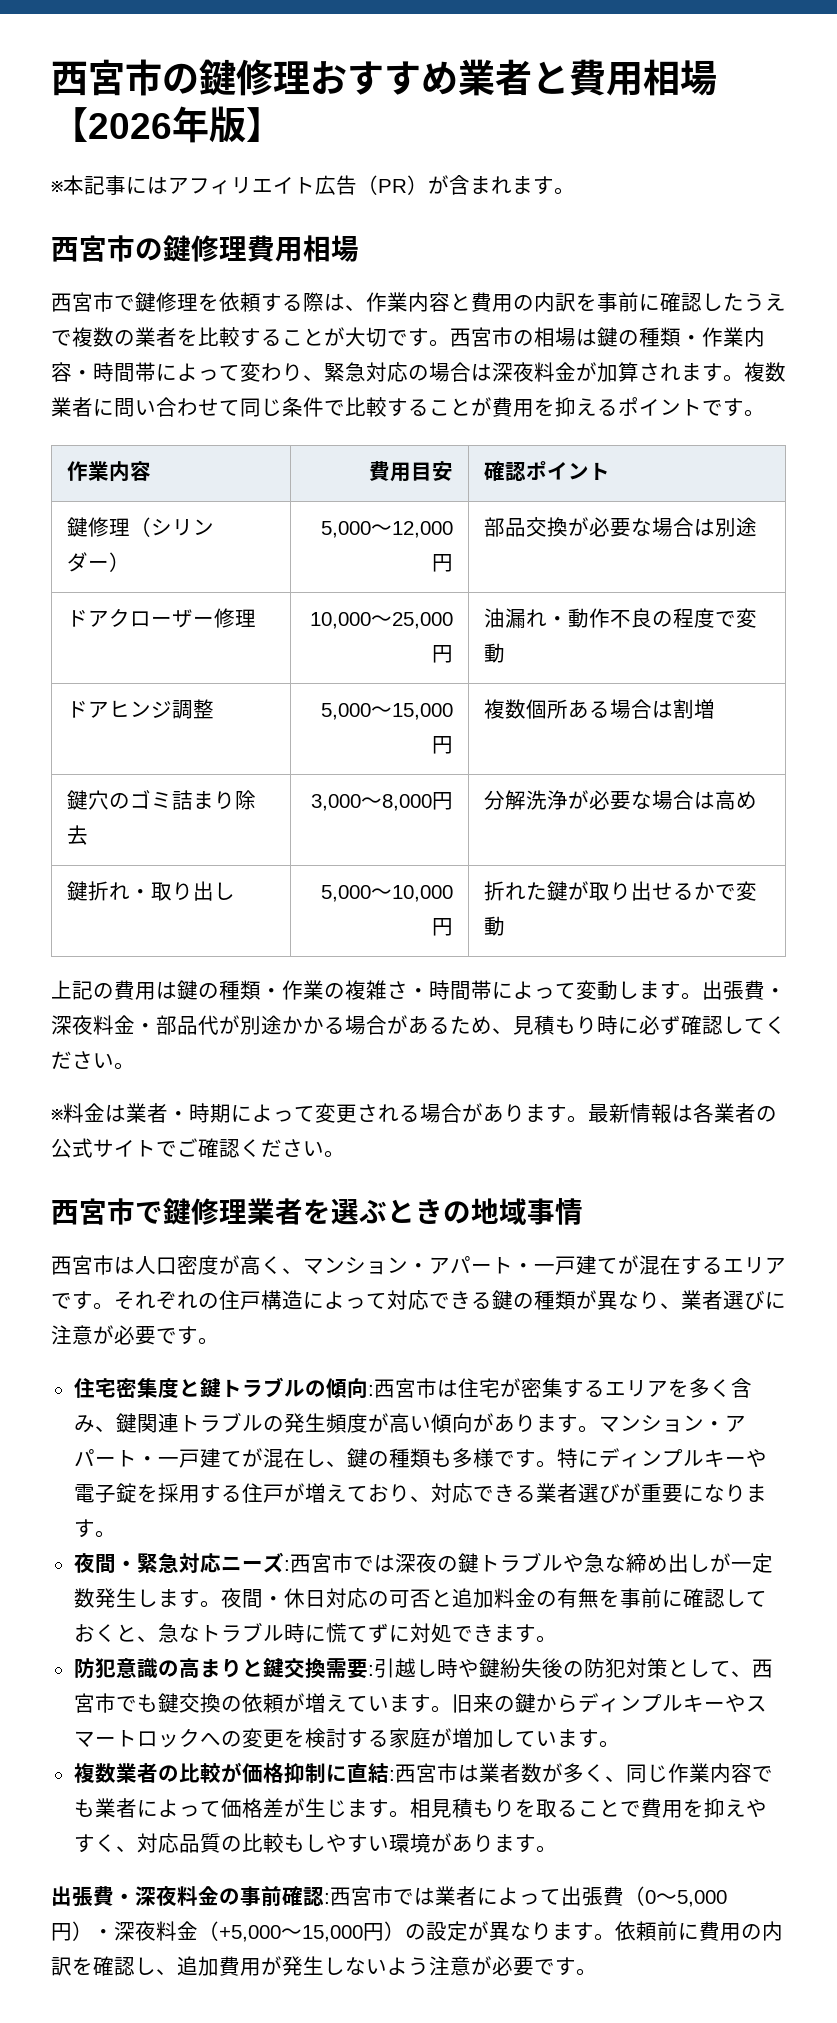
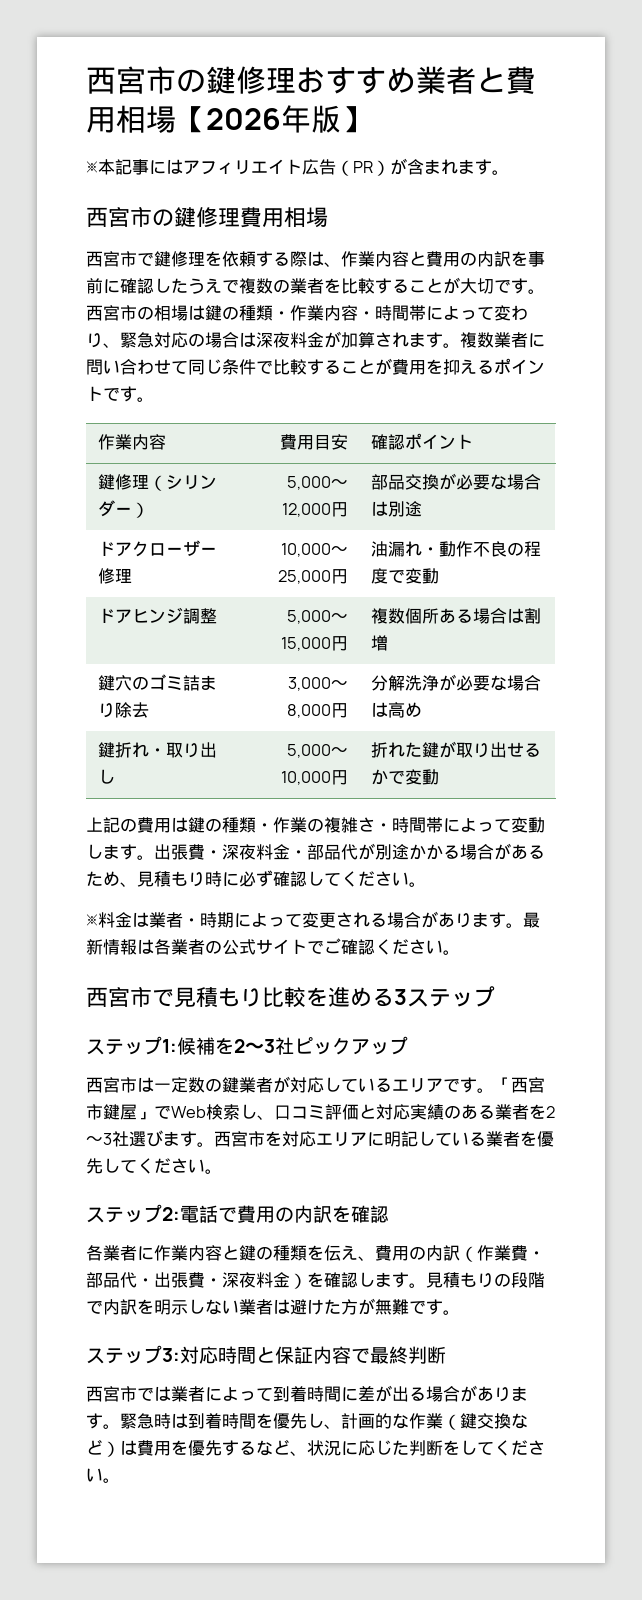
- 西宮市で鍵修理業者を選ぶときの地域事情
- 西宮市は人口密度が高く、マンション・アパート・一戸建てが混在するエリアです。それぞれの住戸構造によって対応できる鍵の種類が異なり、業者選びに注意が必要です。
- 住宅密集度と鍵トラブルの傾向:西宮市は住宅が密集するエリアを多く含み、鍵関連トラブルの発生頻度が高い傾向があります。マンション・アパート・一戸建てが混在し、鍵の種類も多様です。特にディンプルキーや電子錠を採用する住戸が増えており、対応できる業者選びが重要になります。
- 夜間・緊急対応ニーズ:西宮市では深夜の鍵トラブルや急な締め出しが一定数発生します。夜間・休日対応の可否と追加料金の有無を事前に確認しておくと、急なトラブル時に慌てずに対処できます。
- 防犯意識の高まりと鍵交換需要:引越し時や鍵紛失後の防犯対策として、西宮市でも鍵交換の依頼が増えています。旧来の鍵からディンプルキーやスマートロックへの変更を検討する家庭が増加しています。
- 複数業者の比較が価格抑制に直結:西宮市は業者数が多く、同じ作業内容でも業者によって価格差が生じます。相見積もりを取ることで費用を抑えやすく、対応品質の比較もしやすい環境があります。
- 出張費・深夜料金の事前確認:西宮市では業者によって出張費（0〜5,000円）・深夜料金（+5,000〜15,000円）の設定が異なります。依頼前に費用の内訳を確認し、追加費用が発生しないよう注意が必要です。
+ 西宮市で見積もり比較を進める3ステップ
+ ステップ1:候補を2〜3社ピックアップ
+ 西宮市は一定数の鍵業者が対応しているエリアです。「西宮市鍵屋」でWeb検索し、口コミ評価と対応実績のある業者を2〜3社選びます。西宮市を対応エリアに明記している業者を優先してください。
+ ステップ2:電話で費用の内訳を確認
+ 各業者に作業内容と鍵の種類を伝え、費用の内訳（作業費・部品代・出張費・深夜料金）を確認します。見積もりの段階で内訳を明示しない業者は避けた方が無難です。
+ ステップ3:対応時間と保証内容で最終判断
+ 西宮市では業者によって到着時間に差が出る場合があります。緊急時は到着時間を優先し、計画的な作業（鍵交換など）は費用を優先するなど、状況に応じた判断をしてください。

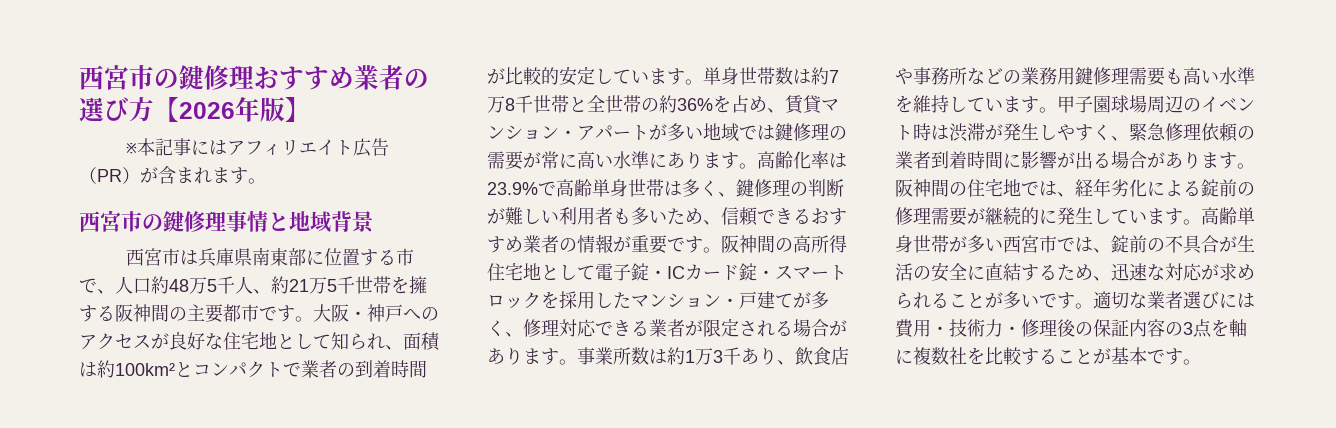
- 西宮市の鍵修理おすすめ業者と費用相場【2026年版】
+ 西宮市の鍵修理おすすめ業者の選び方【2026年版】
- 西宮市の鍵修理費用相場
- 西宮市で鍵修理を依頼する際は、作業内容と費用の内訳を事前に確認したうえで複数の業者を比較することが大切です。西宮市の相場は鍵の種類・作業内容・時間帯によって変わり、緊急対応の場合は深夜料金が加算されます。複数業者に問い合わせて同じ条件で比較することが費用を抑えるポイントです。
- 作業内容 | 費用目安 | 確認ポイント
- 鍵修理（シリンダー） | 5,000〜12,000円 | 部品交換が必要な場合は別途
- ドアクローザー修理 | 10,000〜25,000円 | 油漏れ・動作不良の程度で変動
- ドアヒンジ調整 | 5,000〜15,000円 | 複数個所ある場合は割増
- 鍵穴のゴミ詰まり除去 | 3,000〜8,000円 | 分解洗浄が必要な場合は高め
- 鍵折れ・取り出し | 5,000〜10,000円 | 折れた鍵が取り出せるかで変動
- 上記の費用は鍵の種類・作業の複雑さ・時間帯によって変動します。出張費・深夜料金・部品代が別途かかる場合があるため、見積もり時に必ず確認してください。
- ※料金は業者・時期によって変更される場合があります。
+ 西宮市の鍵修理事情と地域背景
+ 西宮市は兵庫県南東部に位置する市で、人口約48万5千人、約21万5千世帯を擁する阪神間の主要都市です。大阪・神戸へのアクセスが良好な住宅地として知られ、面積は約100km²とコンパクトで業者の到着時間が比較的安定しています。単身世帯数は約7万8千世帯と全世帯の約36%を占め、賃貸マンション・アパートが多い地域では鍵修理の需要が常に高い水準にあります。高齢化率は23.9%で高齢単身世帯は多く、鍵修理の判断が難しい利用者も多いため、信頼できるおすすめ業者の情報が重要です。阪神間の高所得住宅地として電子錠・ICカード錠・スマートロックを採用したマンション・戸建てが多く、修理対応できる業者が限定される場合があります。
- 最新情報は各業者の公式サイトでご確認ください。
- 西宮市で見積もり比較を進める3ステップ
- ステップ1:候補を2〜3社ピックアップ
- 西宮市は一定数の鍵業者が対応しているエリアです。「西宮市鍵屋」でWeb検索し、口コミ評価と対応実績のある業者を2〜3社選びます。西宮市を対応エリアに明記している業者を優先してください。
- ステップ2:電話で費用の内訳を確認
- 各業者に作業内容と鍵の種類を伝え、費用の内訳（作業費・部品代・出張費・深夜料金）を確認します。見積もりの段階で内訳を明示しない業者は避けた方が無難です。
- ステップ3:対応時間と保証内容で最終判断
- 西宮市では業者によって到着時間に差が出る場合があります。
+ 事業所数は約1万3千あり、飲食店や事務所などの業務用鍵修理需要も高い水準を維持しています。甲子園球場周辺のイベント時は渋滞が発生しやすく、緊急修理依頼の業者到着時間に影響が出る場合があります。
- 緊急時は到着時間を優先し、計画的な作業（鍵交換など）は費用を優先するなど、状況に応じた判断をしてください。
+ 阪神間の住宅地では、経年劣化による錠前の修理需要が継続的に発生しています。高齢単身世帯が多い西宮市では、錠前の不具合が生活の安全に直結するため、迅速な対応が求められることが多いです。適切な業者選びには費用・技術力・修理後の保証内容の3点を軸に複数社を比較することが基本です。

